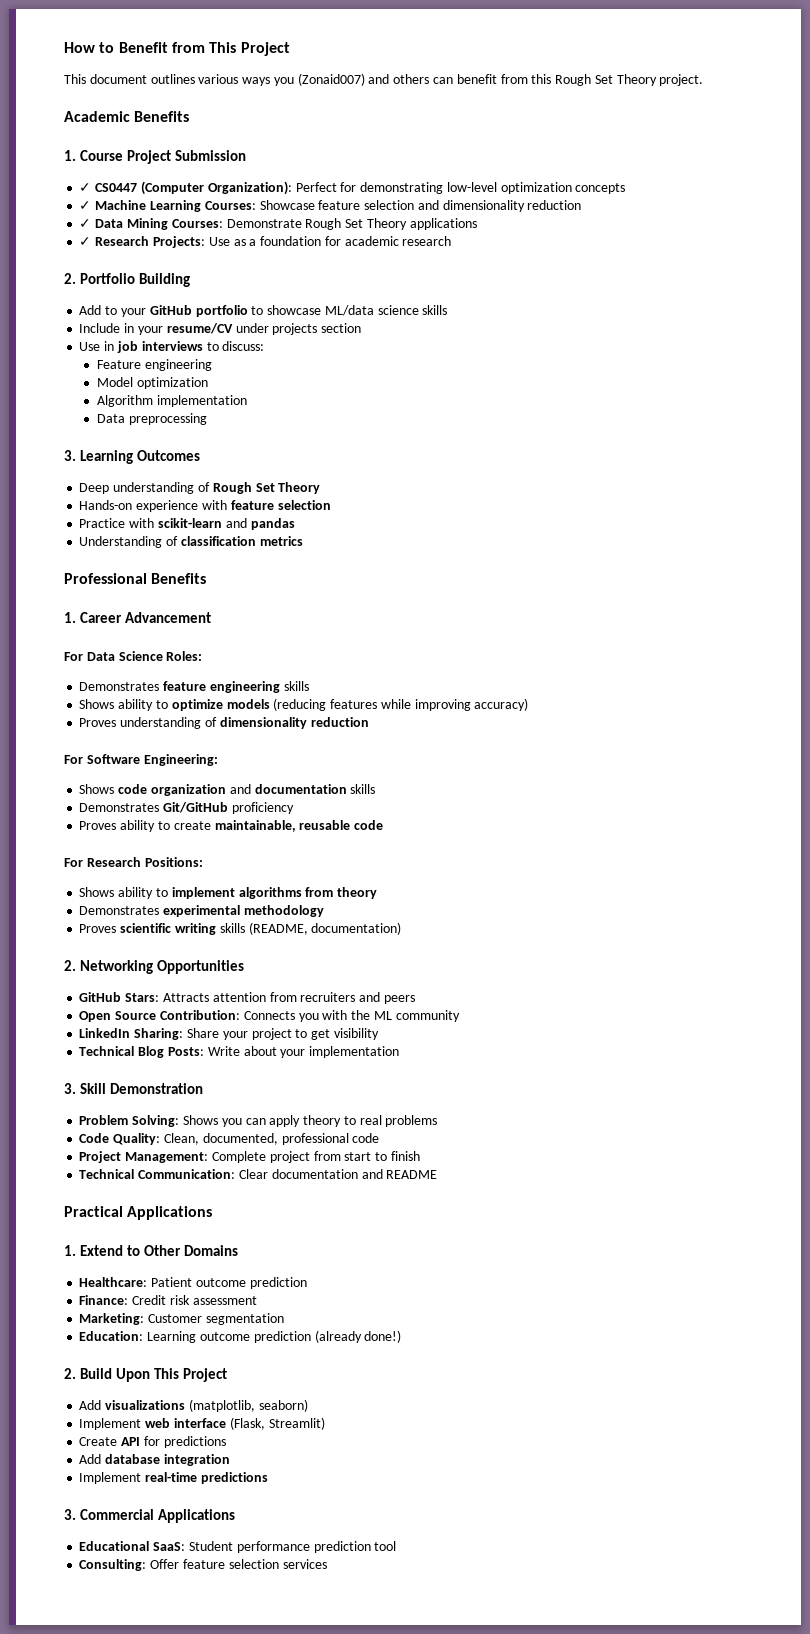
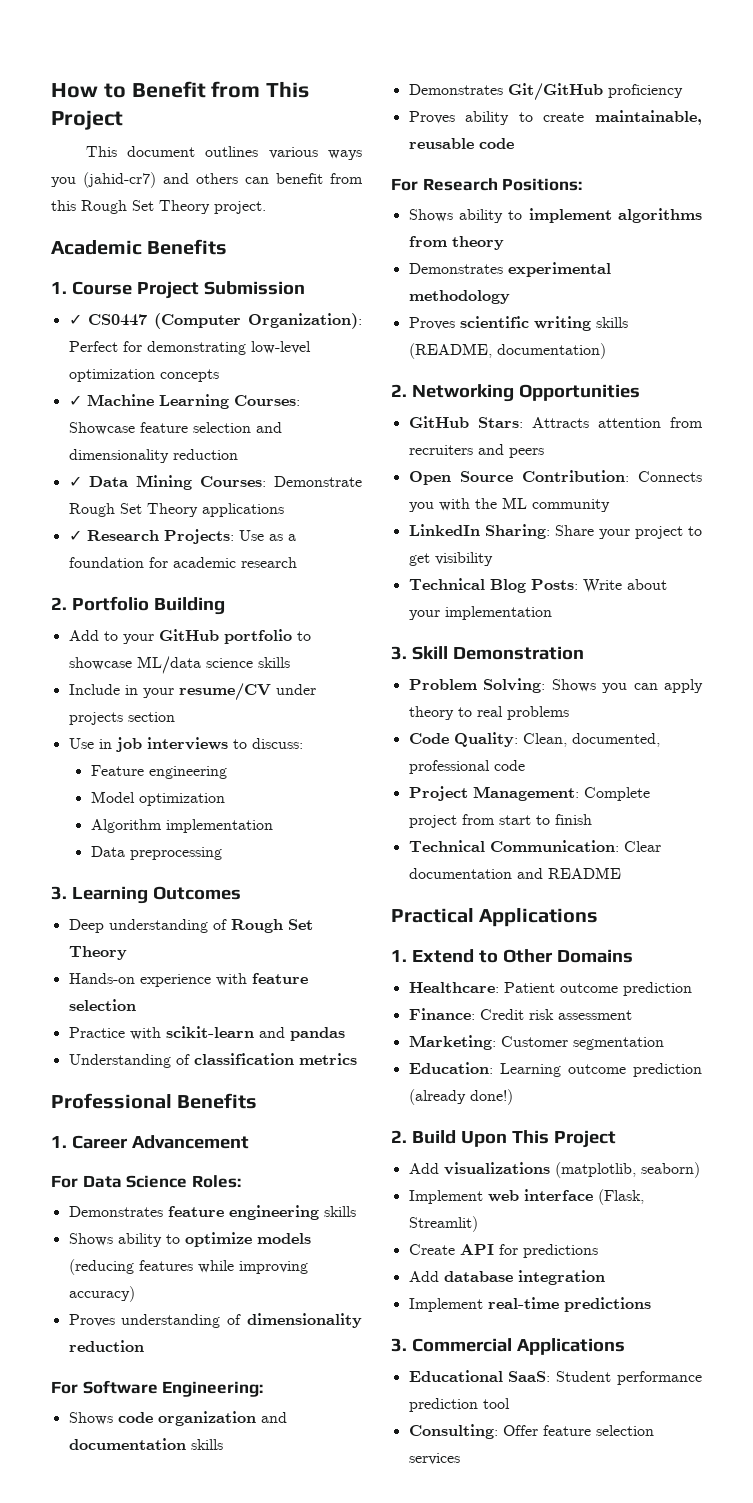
- This document outlines various ways you (Zonaid007) and others can benefit from this Rough Set Theory project.
+ This document outlines various ways you (jahid-cr7) and others can benefit from this Rough Set Theory project.

